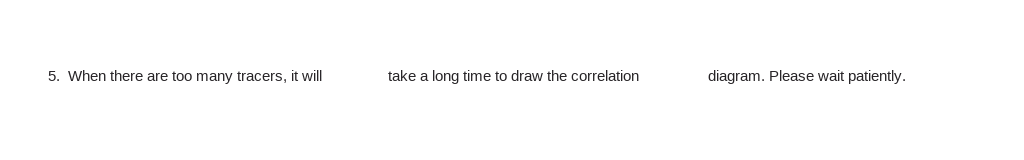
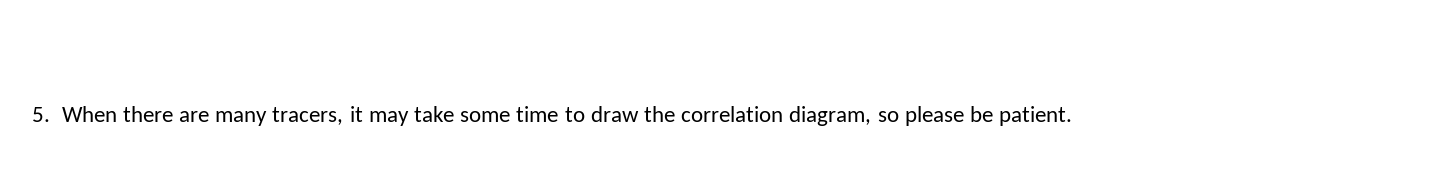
- 5. When there are too many tracers, it will take a long time to draw the correlation diagram. Please wait patiently.
+ 5. When there are many tracers, it may take some time to draw the correlation diagram, so please be patient.

